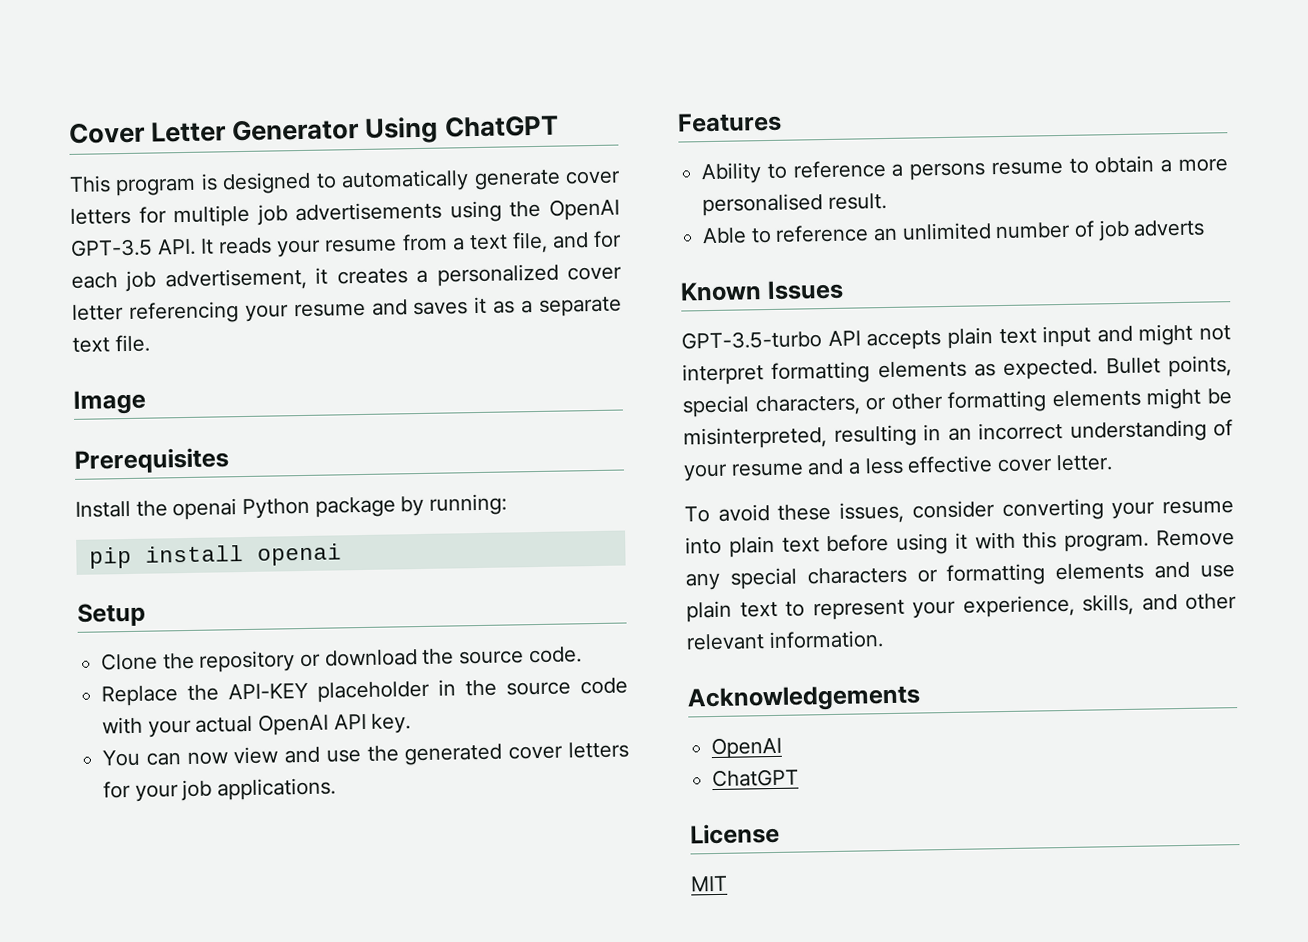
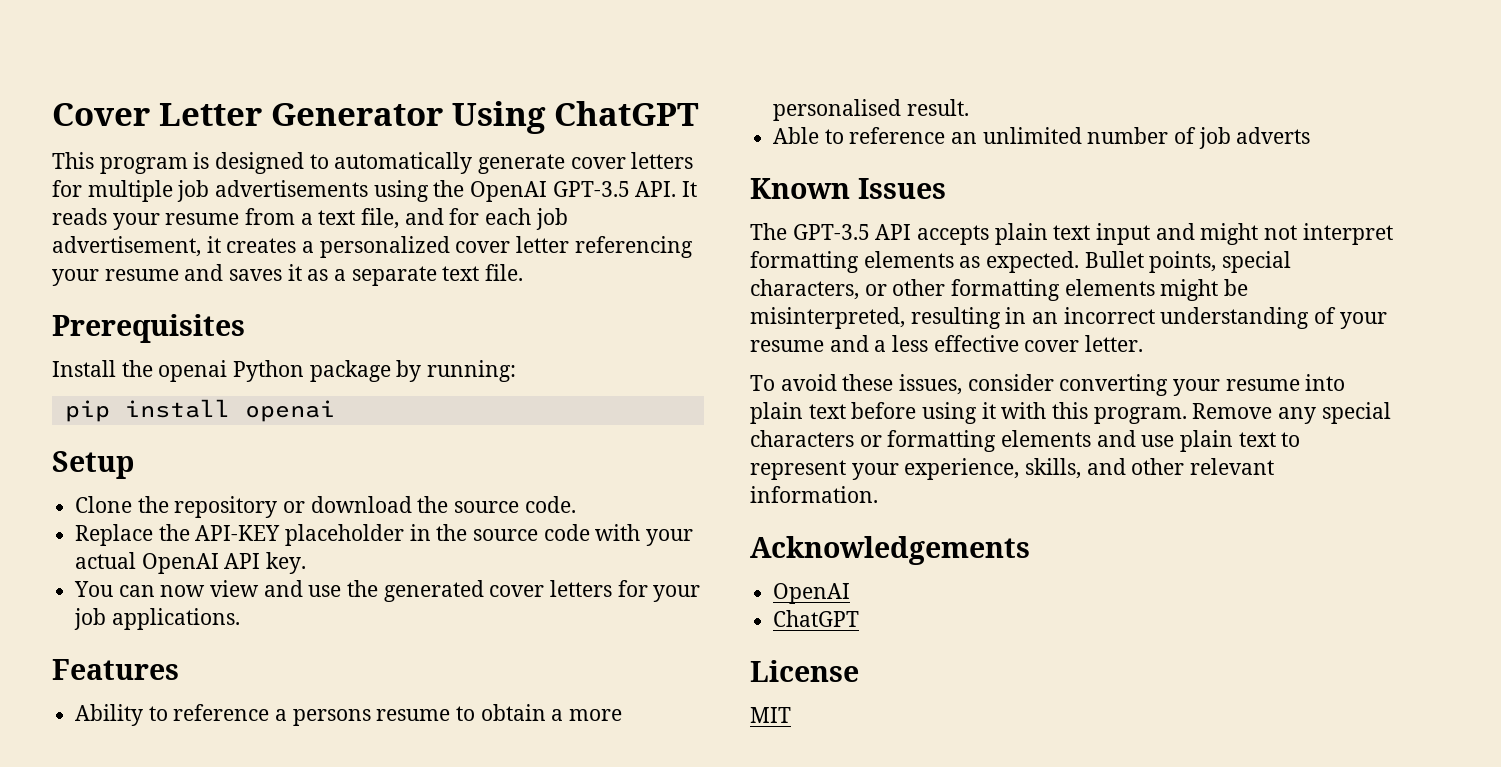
- Image
- GPT-3.5-turbo API accepts plain text input and might not interpret formatting elements as expected.
+ The GPT-3.5 API accepts plain text input and might not interpret formatting elements as expected.

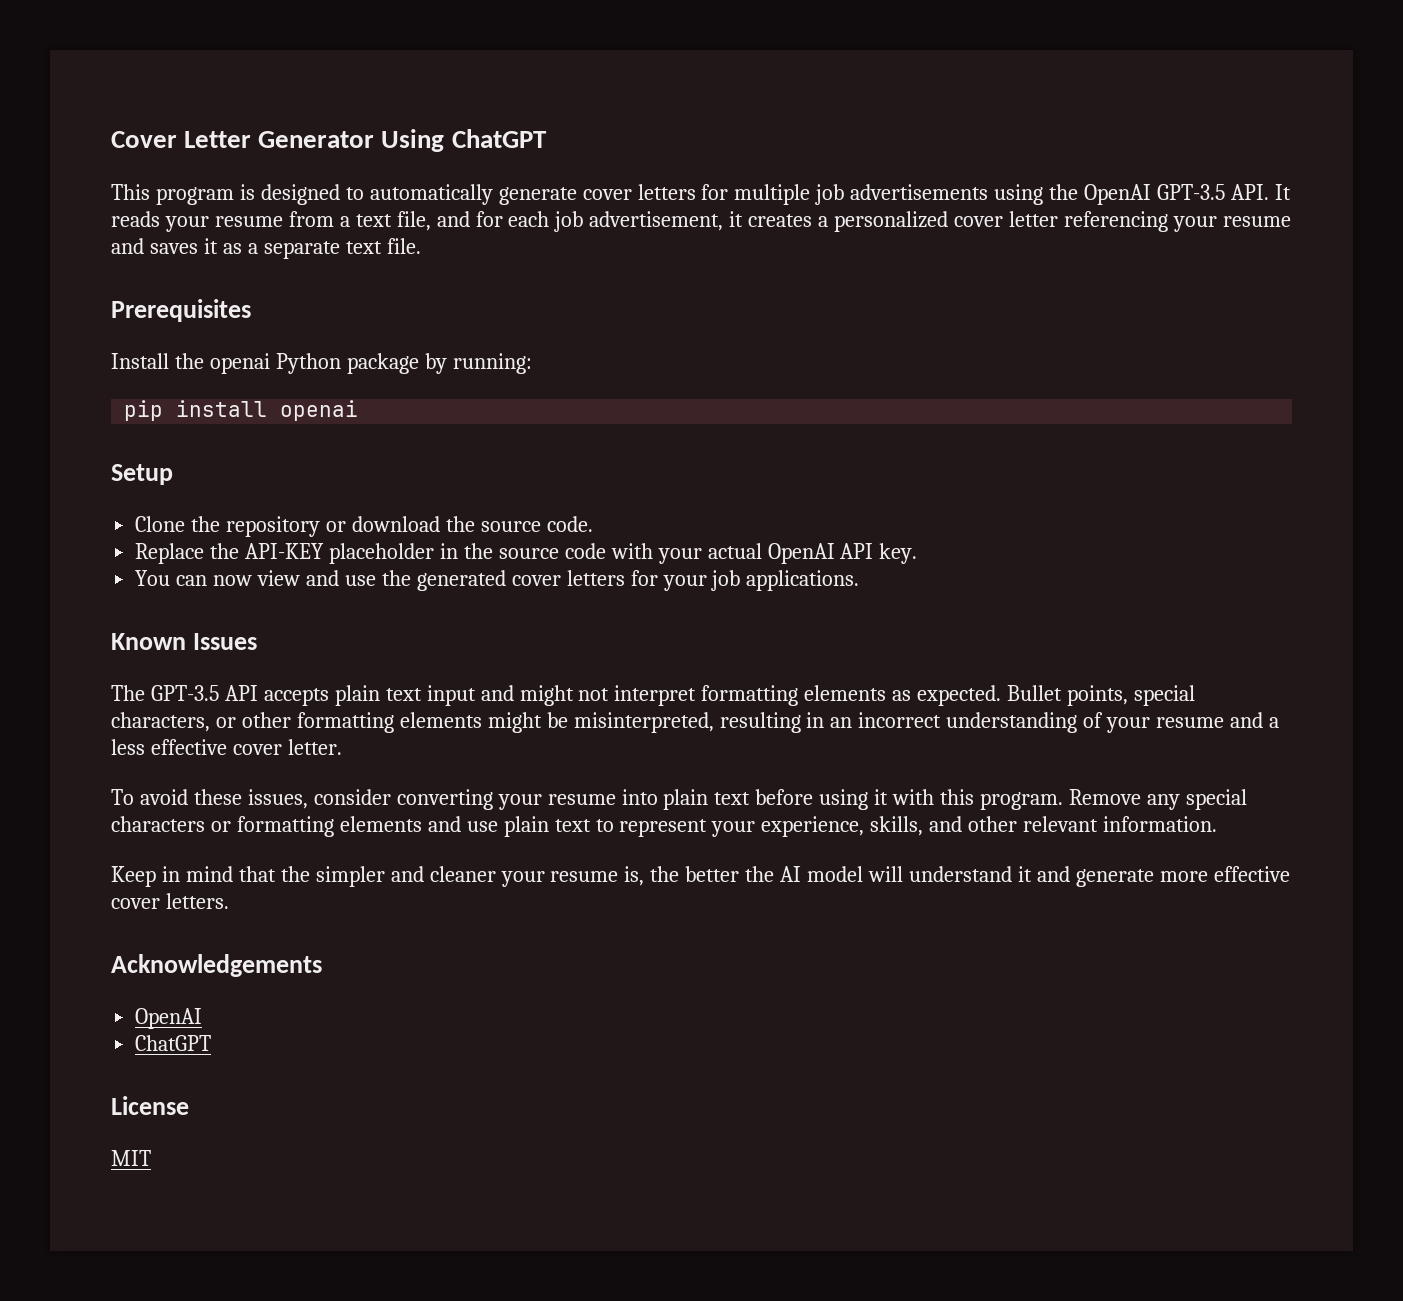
- Features
- Ability to reference a persons resume to obtain a more personalised result.
- Able to reference an unlimited number of job adverts
+ Keep in mind that the simpler and cleaner your resume is, the better the AI model will understand it and generate more effective cover letters.

